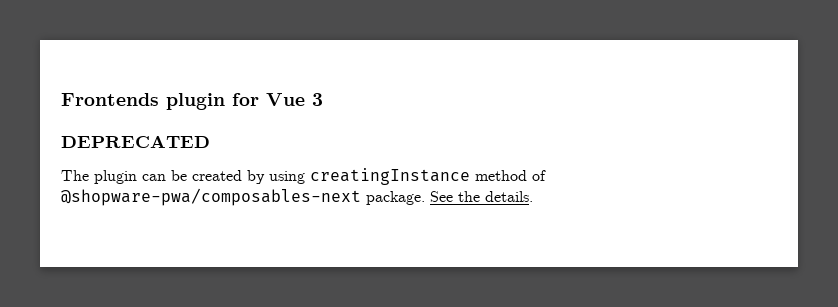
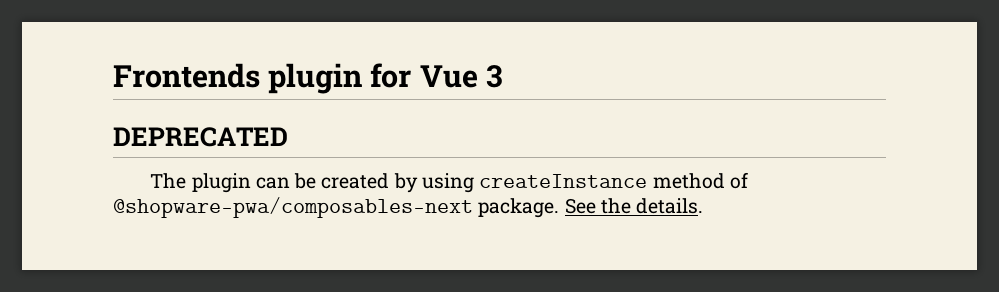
- The plugin can be created by using creatingInstance method of @shopware-pwa/composables-next package.
+ The plugin can be created by using createInstance method of @shopware-pwa/composables-next package.

